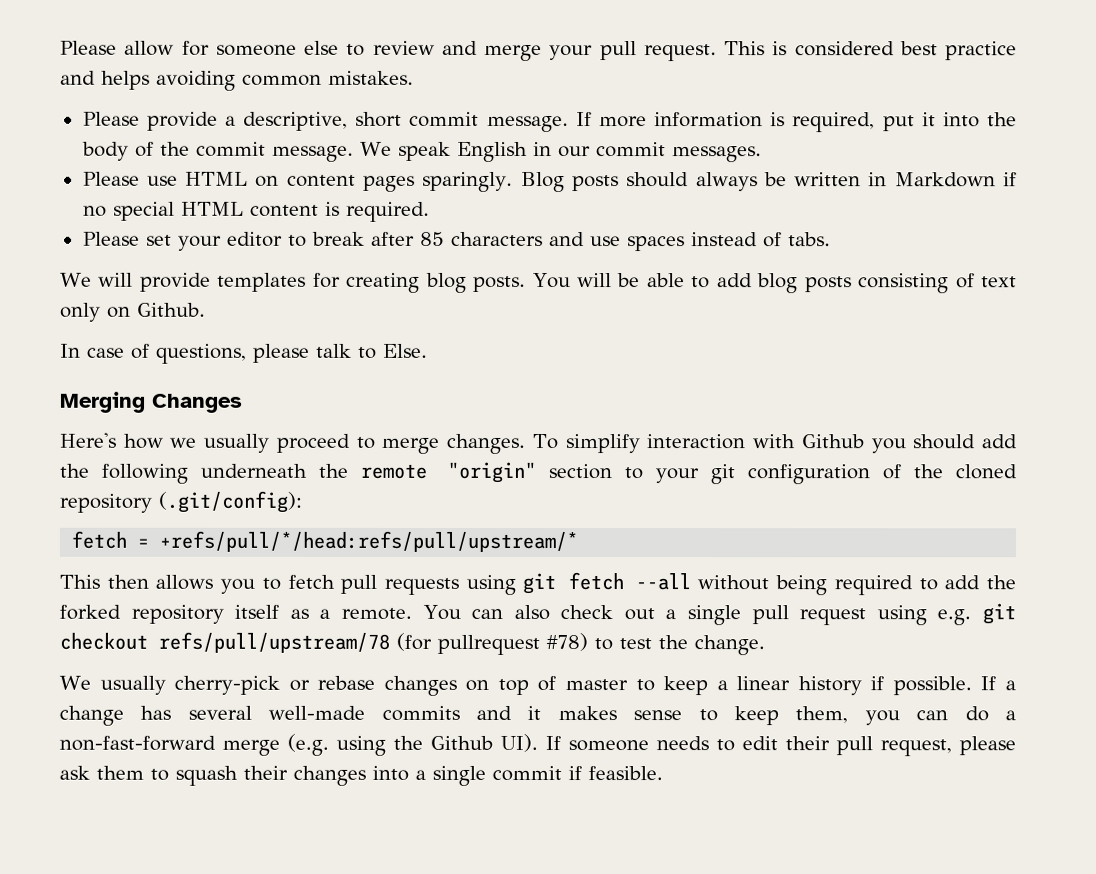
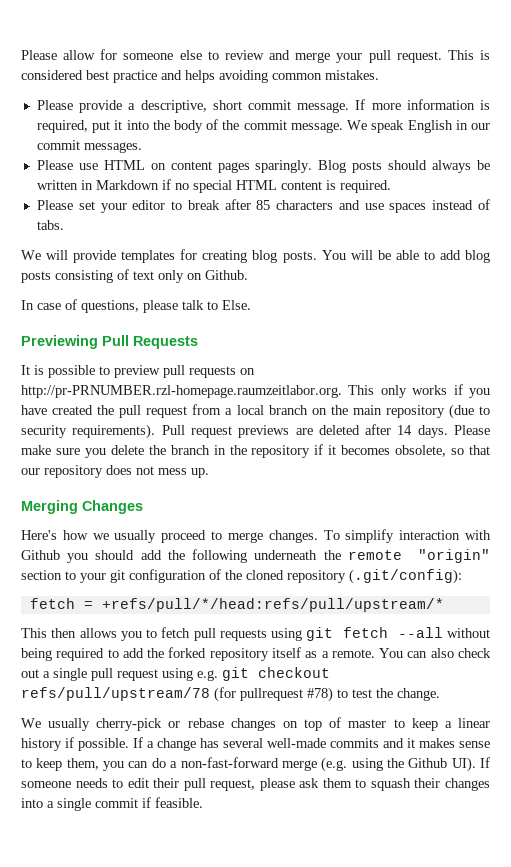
+ Previewing Pull Requests
+ It is possible to preview pull requests on http://pr-PRNUMBER.rzl-homepage.raumzeitlabor.org. This only works if you have created the pull request from a local branch on the main repository (due to security requirements). Pull request previews are deleted after 14 days. Please make sure you delete the branch in the repository if it becomes obsolete, so that our repository does not mess up.

